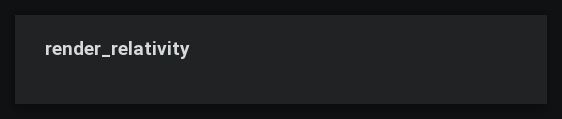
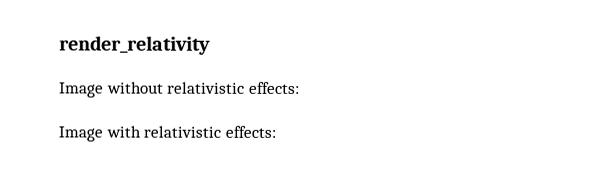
+ Image without relativistic effects:
+ Image with relativistic effects:

